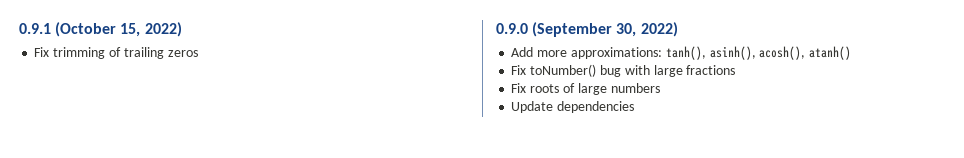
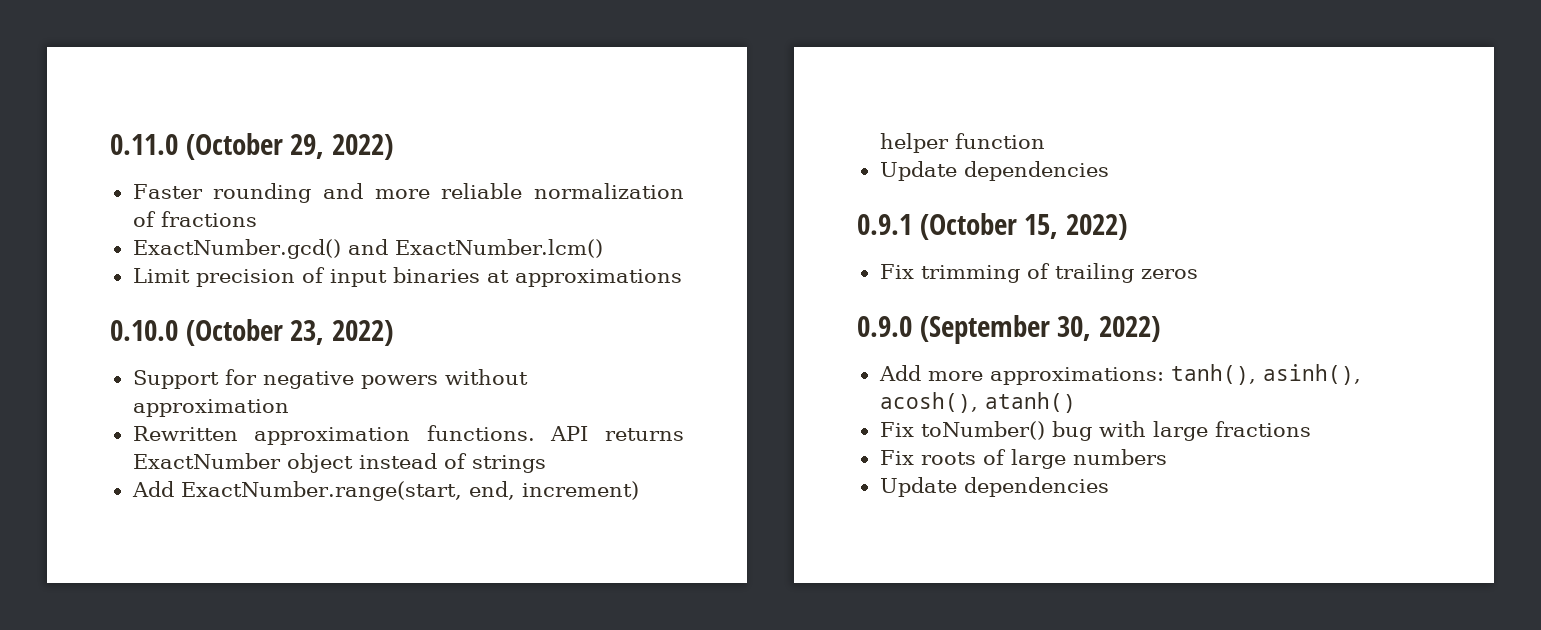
+ 0.11.0 (October 29, 2022)
+ Faster rounding and more reliable normalization of fractions
+ ExactNumber.gcd() and ExactNumber.lcm()
+ Limit precision of input binaries at approximations
+ 0.10.0 (October 23, 2022)
+ Support for negative powers without approximation
+ Rewritten approximation functions. API returns ExactNumber object instead of strings
+ Add ExactNumber.range(start, end, increment) helper function
+ Update dependencies

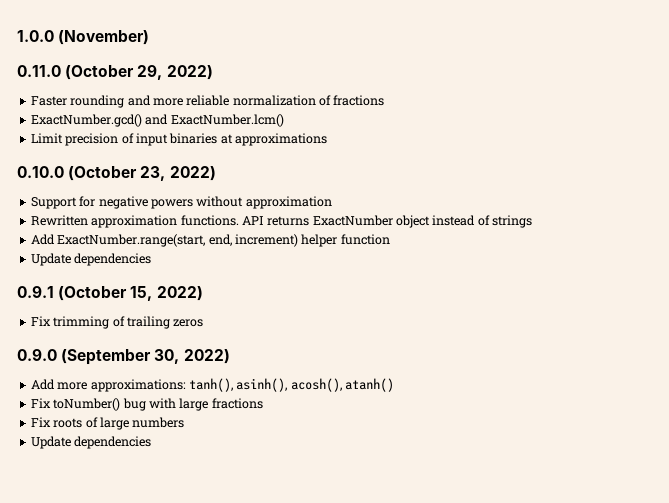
+ 1.0.0 (November)

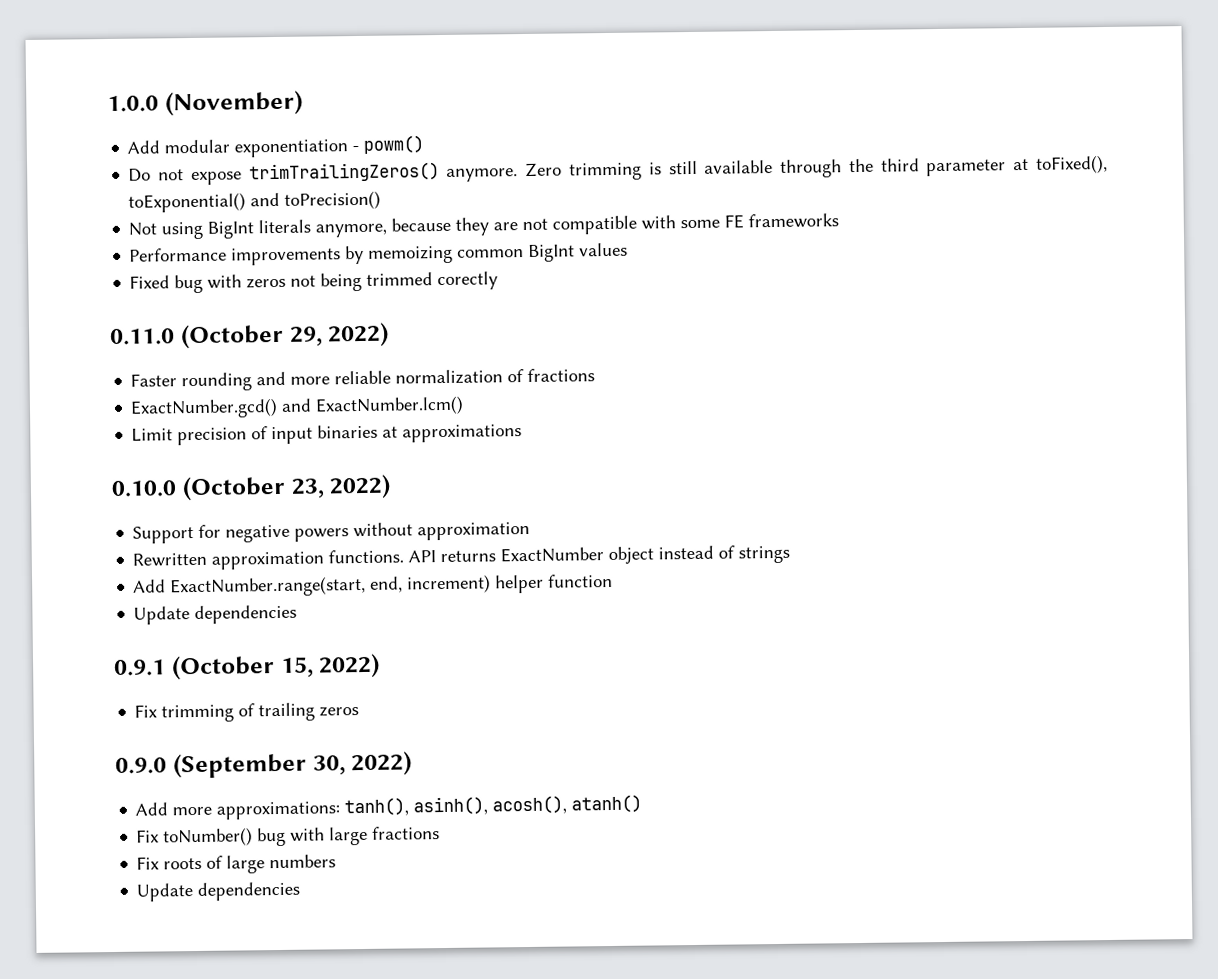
+ Add modular exponentiation - powm()
+ Do not expose trimTrailingZeros() anymore. Zero trimming is still available through the third parameter at toFixed(), toExponential() and toPrecision()
+ Not using BigInt literals anymore, because they are not compatible with some FE frameworks
+ Performance improvements by memoizing common BigInt values
+ Fixed bug with zeros not being trimmed corectly

